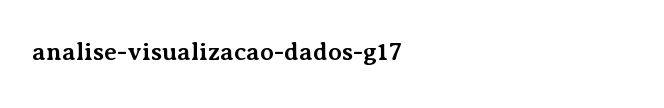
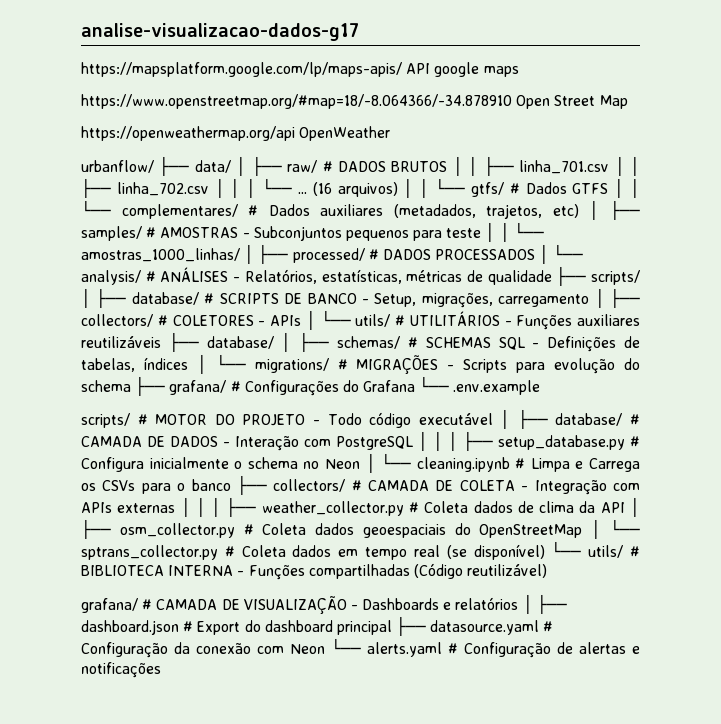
+ https://mapsplatform.google.com/lp/maps-apis/ API google maps
+ https://www.openstreetmap.org/#map=18/-8.064366/-34.878910 Open Street Map
+ https://openweathermap.org/api OpenWeather
+ urbanflow/ ├── data/ │ ├── raw/ # DADOS BRUTOS │ │ ├── linha_701.csv │ │ ├── linha_702.csv │ │ │ └── ... (16 arquivos) │ │ └── gtfs/ # Dados GTFS │ │ └── complementares/ # Dados auxiliares (metadados, trajetos, etc) │ ├── samples/ # AMOSTRAS - Subconjuntos pequenos para teste │ │ └── amostras_1000_linhas/ │ ├── processed/ # DADOS PROCESSADOS │ └── analysis/ # ANÁLISES - Relatórios, estatísticas, métricas de qualidade ├── scripts/ │ ├── database/ # SCRIPTS DE BANCO - Setup, migrações, carregamento │ ├── collectors/ # COLETORES - APIs │ └── utils/ # UTILITÁRIOS - Funções auxiliares reutilizáveis ├── database/ │ ├── schemas/ # SCHEMAS SQL - Definições de tabelas, índices │ └── migrations/ # MIGRAÇÕES - Scripts para evolução do schema ├── grafana/ # Configurações do Grafana └── .env.example
+ scripts/ # MOTOR DO PROJETO - Todo código executável │ ├── database/ # CAMADA DE DADOS - Interação com PostgreSQL │ │ │ ├── setup_database.py # Configura inicialmente o schema no Neon │ └── cleaning.ipynb # Limpa e Carrega os CSVs para o banco ├── collectors/ # CAMADA DE COLETA - Integração com APIs externas │ │ │ ├── weather_collector.py # Coleta dados de clima da API │ ├── osm_collector.py # Coleta dados geoespaciais do OpenStreetMap │ └── sptrans_collector.py # Coleta dados em tempo real (se disponível) └── utils/ # BIBLIOTECA INTERNA - Funções compartilhadas (Código reutilizável)
+ grafana/ # CAMADA DE VISUALIZAÇÃO - Dashboards e relatórios │ ├── dashboard.json # Export do dashboard principal ├── datasource.yaml # Configuração da conexão com Neon └── alerts.yaml # Configuração de alertas e notificações

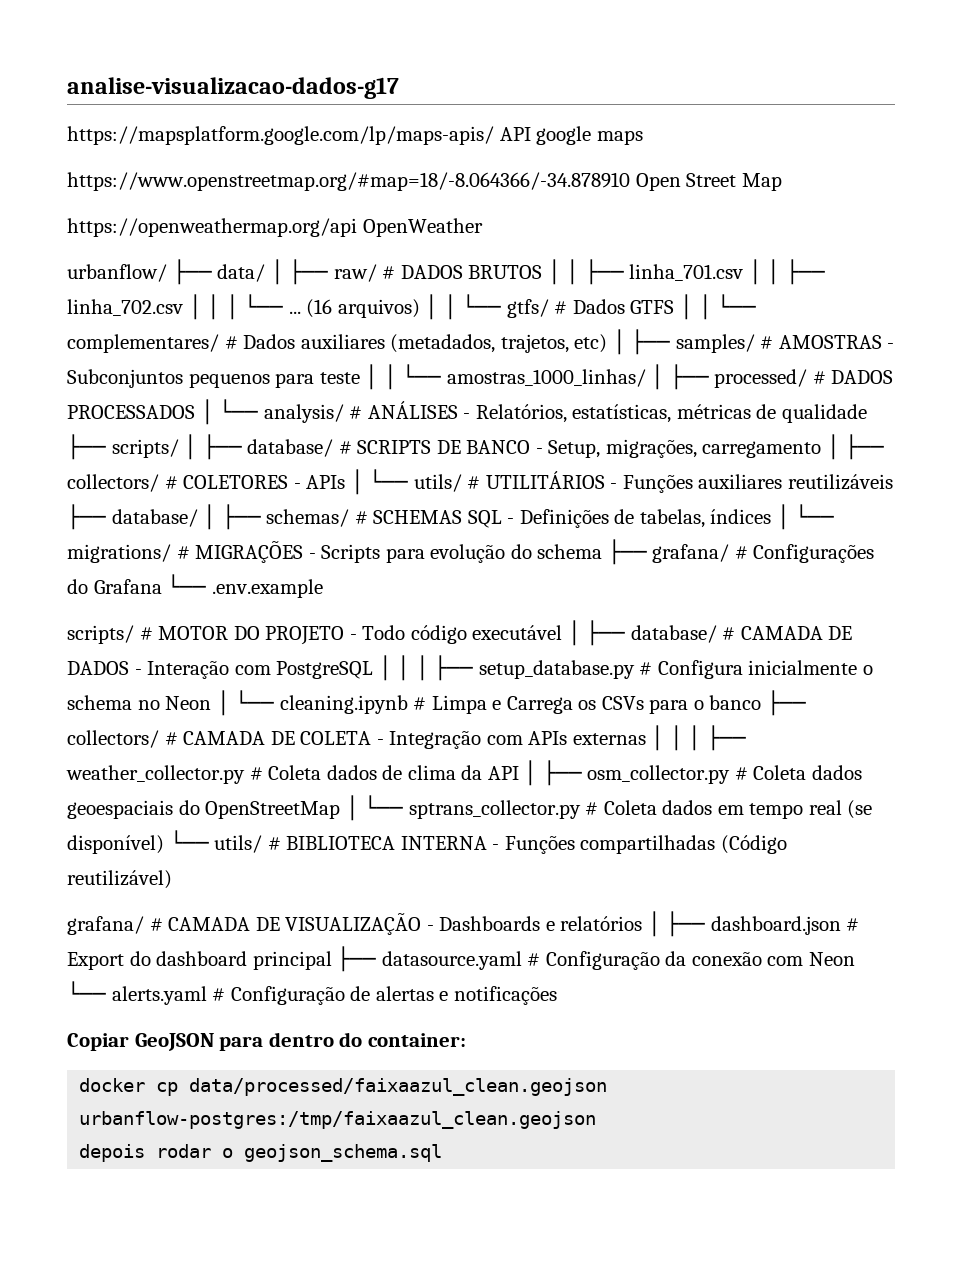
+ Copiar GeoJSON para dentro do container:
+ docker cp data/processed/faixaazul_clean.geojson urbanflow-postgres:/tmp/faixaazul_clean.geojson
+ depois rodar o geojson_schema.sql

